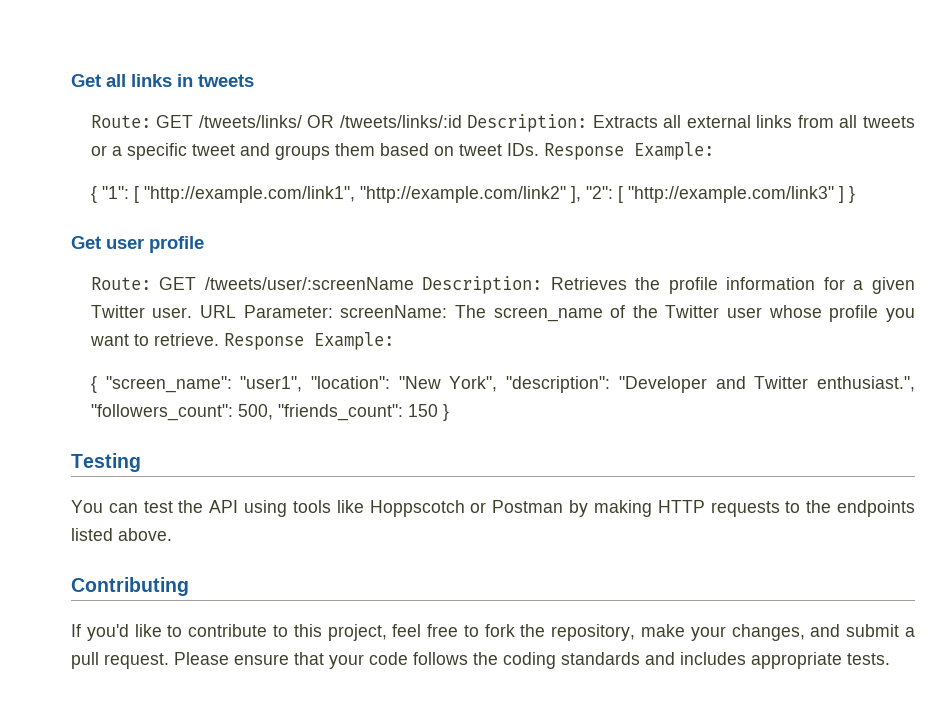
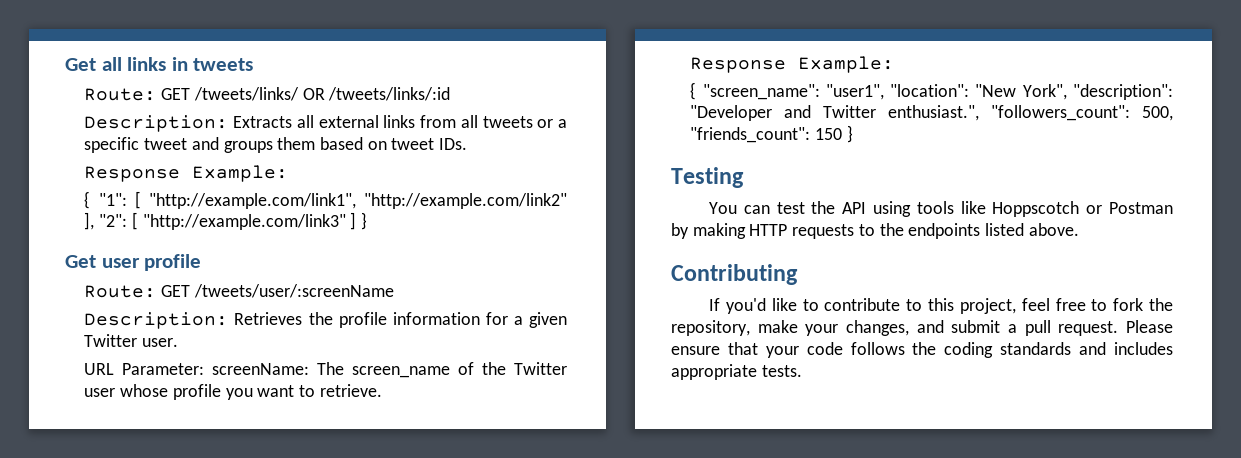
- Route: GET /tweets/links/ OR /tweets/links/:id Description: Extracts all external links from all tweets or a specific tweet and groups them based on tweet IDs. Response Example:
+ Route: GET /tweets/links/ OR /tweets/links/:id
+ Description: Extracts all external links from all tweets or a specific tweet and groups them based on tweet IDs.
+ Response Example:
- Route: GET /tweets/user/:screenName Description: Retrieves the profile information for a given Twitter user. URL Parameter: screenName: The screen_name of the Twitter user whose profile you want to retrieve. Response Example:
+ Route: GET /tweets/user/:screenName
+ Description: Retrieves the profile information for a given Twitter user.
+ URL Parameter: screenName: The screen_name of the Twitter user whose profile you want to retrieve.
+ Response Example:

